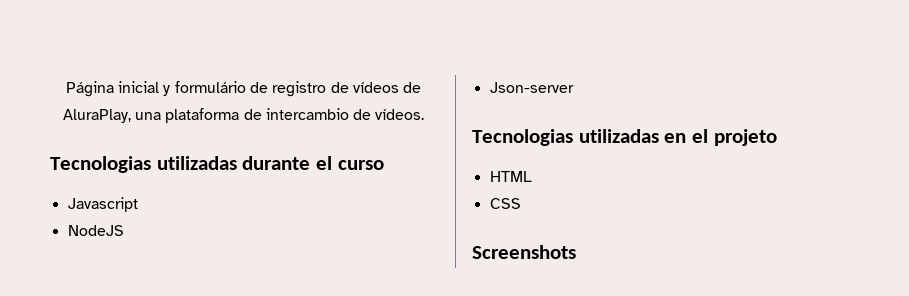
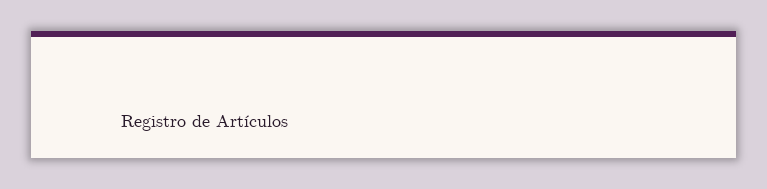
- Página inicial y formulário de registro de vídeos de AluraPlay, una plataforma de intercambio de vídeos.
- Tecnologias utilizadas durante el curso
- Javascript
- NodeJS
- Json-server
- Tecnologias utilizadas en el projeto
- HTML
- CSS
- Screenshots
+ Registro de Artículos

